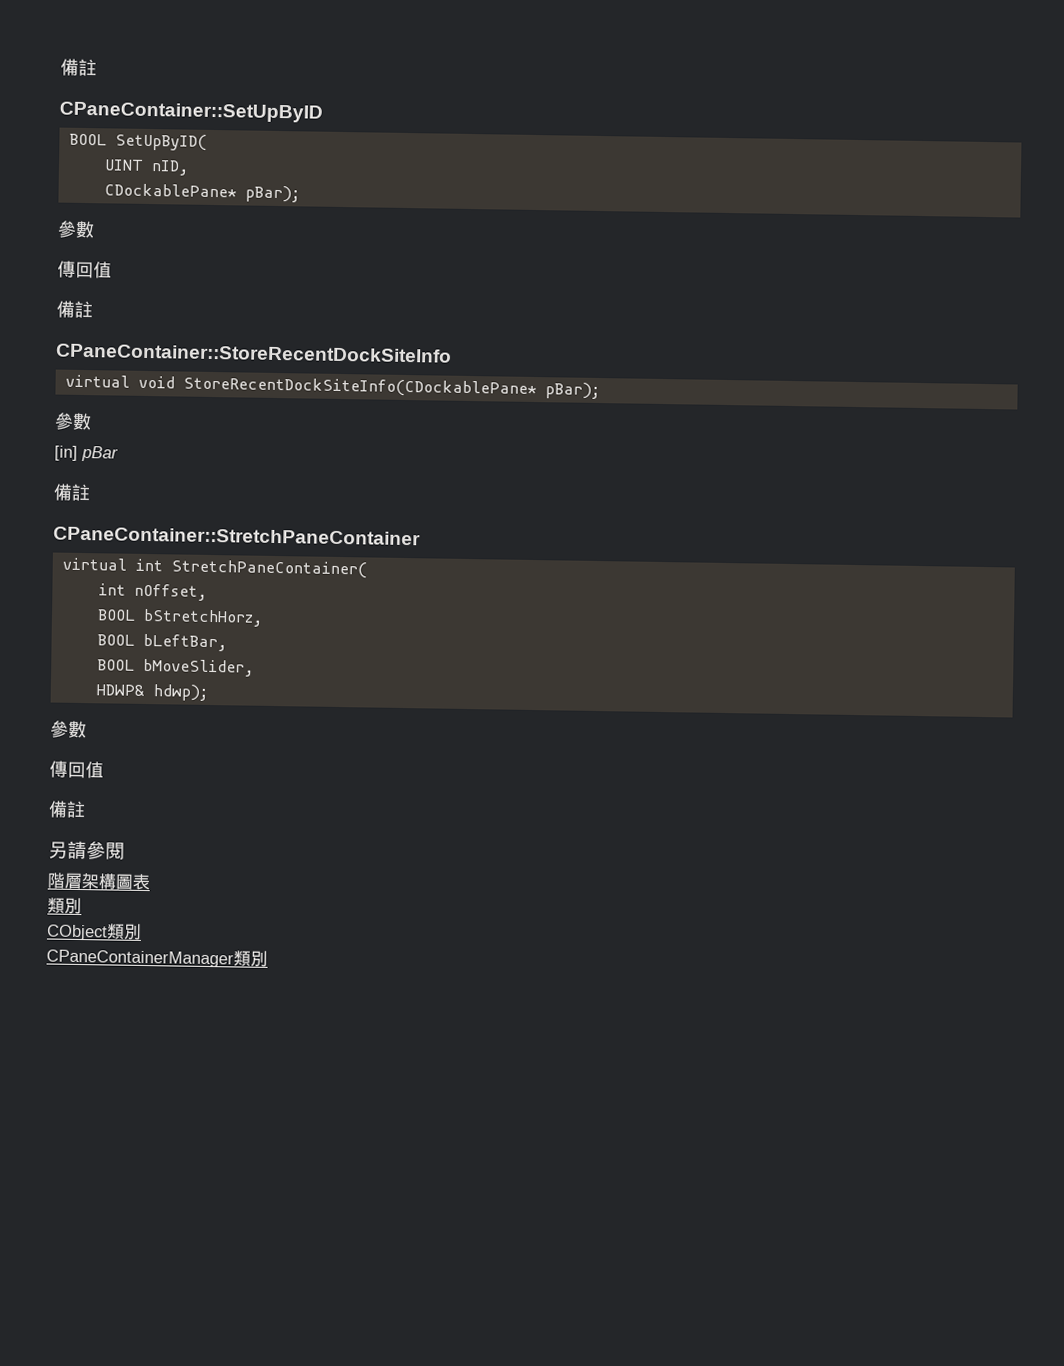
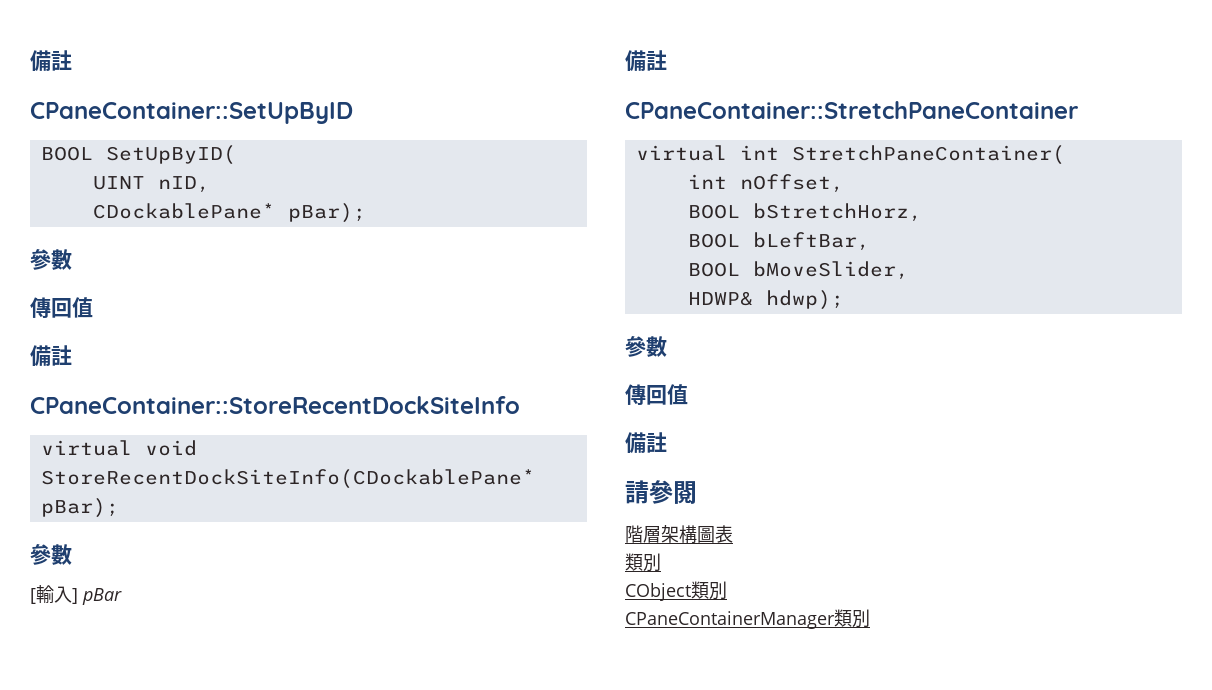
- [in] pBar
+ [輸入] pBar
- 另請參閱
+ 請參閱

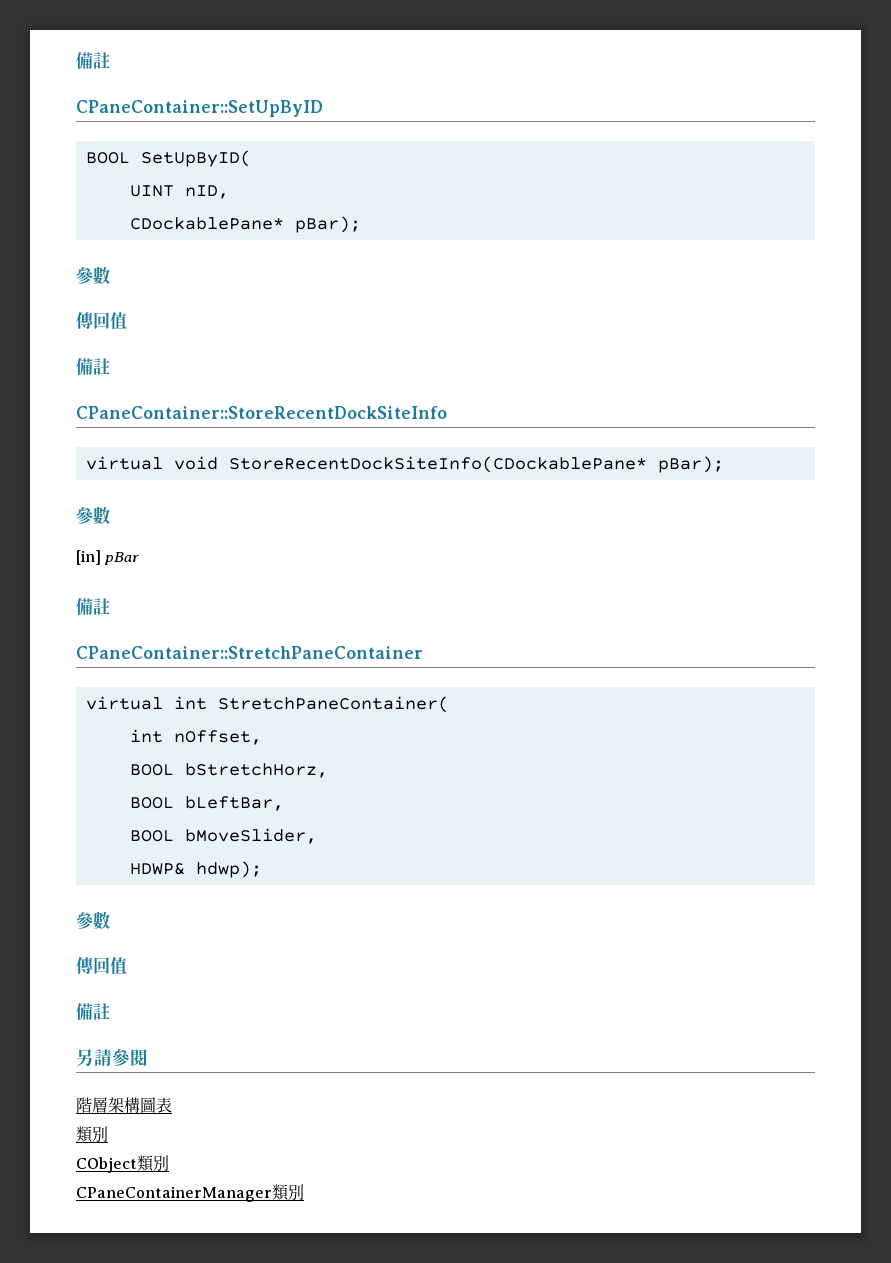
- [輸入] pBar
+ [in] pBar
- 請參閱
+ 另請參閱

